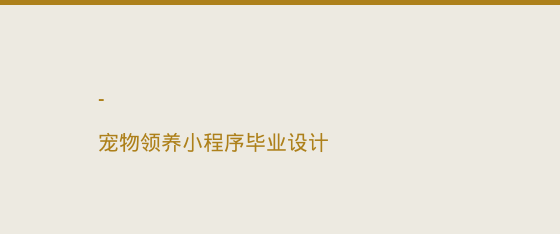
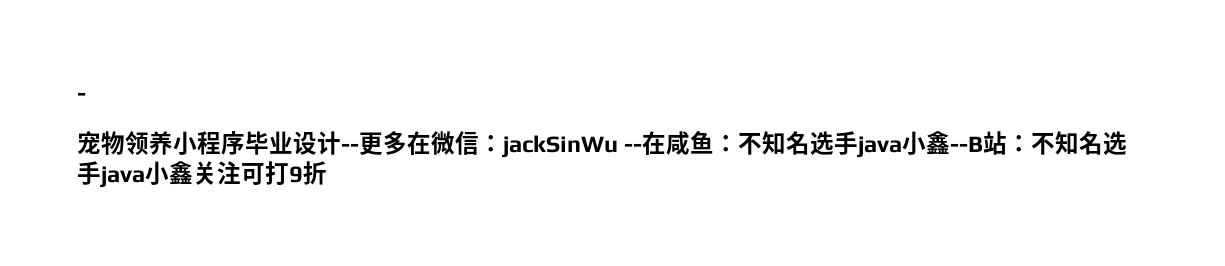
- 宠物领养小程序毕业设计
+ 宠物领养小程序毕业设计--更多在微信：jackSinWu --在咸鱼：不知名选手java小鑫--B站：不知名选手java小鑫关注可打9折

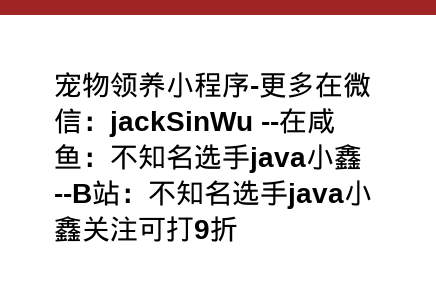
- -
- 宠物领养小程序毕业设计--更多在微信：jackSinWu --在咸鱼：不知名选手java小鑫--B站：不知名选手java小鑫关注可打9折
+ 宠物领养小程序-更多在微信：jackSinWu --在咸鱼：不知名选手java小鑫--B站：不知名选手java小鑫关注可打9折

